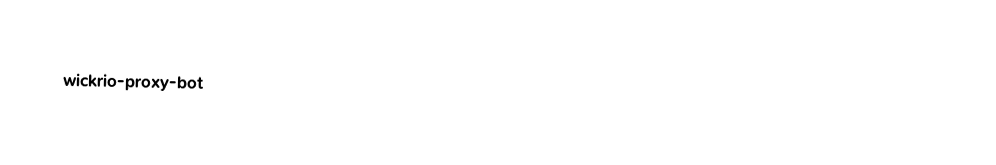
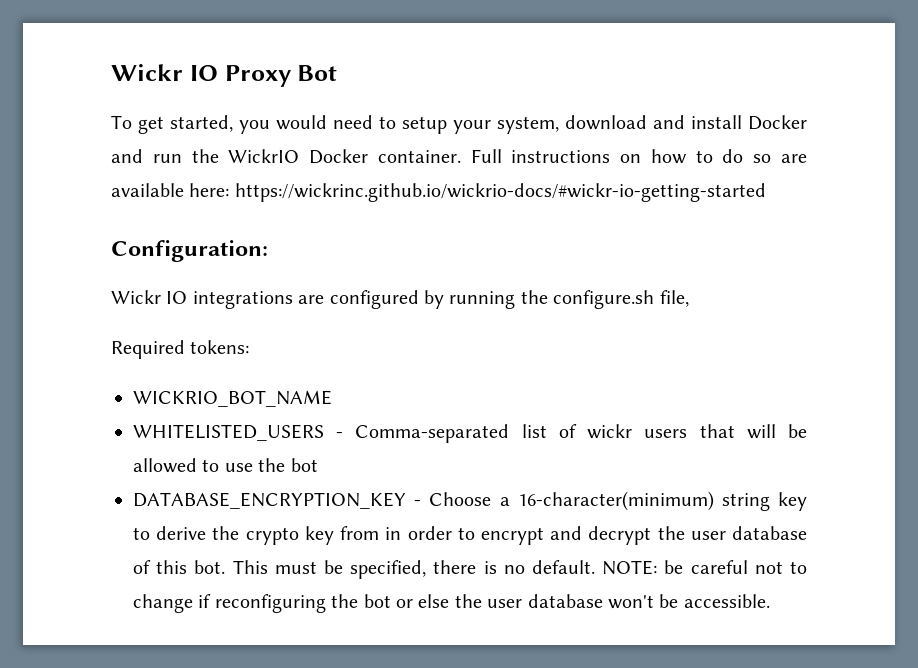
- wickrio-proxy-bot
+ Wickr IO Proxy Bot
+ To get started, you would need to setup your system, download and install Docker and run the WickrIO Docker container. Full instructions on how to do so are available here: https://wickrinc.github.io/wickrio-docs/#wickr-io-getting-started
+ Configuration:
+ Wickr IO integrations are configured by running the configure.sh file,
+ Required tokens:
+ WICKRIO_BOT_NAME
+ WHITELISTED_USERS - Comma-separated list of wickr users that will be allowed to use the bot
+ DATABASE_ENCRYPTION_KEY - Choose a 16-character(minimum) string key to derive the crypto key from in order to encrypt and decrypt the user database of this bot. This must be specified, there is no default. NOTE: be careful not to change if reconfiguring the bot or else the user database won't be accessible.

